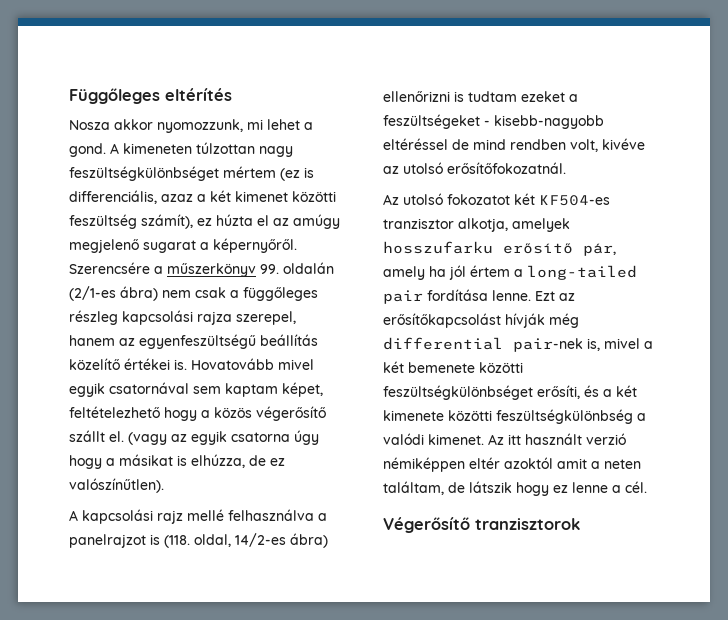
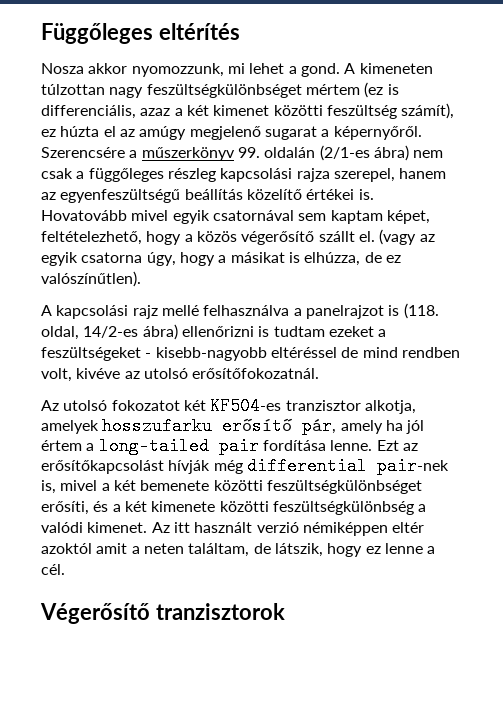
- Hovatovább mivel egyik csatornával sem kaptam képet, feltételezhető hogy a közös végerősítő szállt el.
+ Hovatovább mivel egyik csatornával sem kaptam képet, feltételezhető, hogy a közös végerősítő szállt el.
- (vagy az egyik csatorna úgy hogy a másikat is elhúzza, de ez valószínűtlen).
+ (vagy az egyik csatorna úgy, hogy a másikat is elhúzza, de ez valószínűtlen).
- Az itt használt verzió némiképpen eltér azoktól amit a neten találtam, de látszik hogy ez lenne a cél.
+ Az itt használt verzió némiképpen eltér azoktól amit a neten találtam, de látszik, hogy ez lenne a cél.

